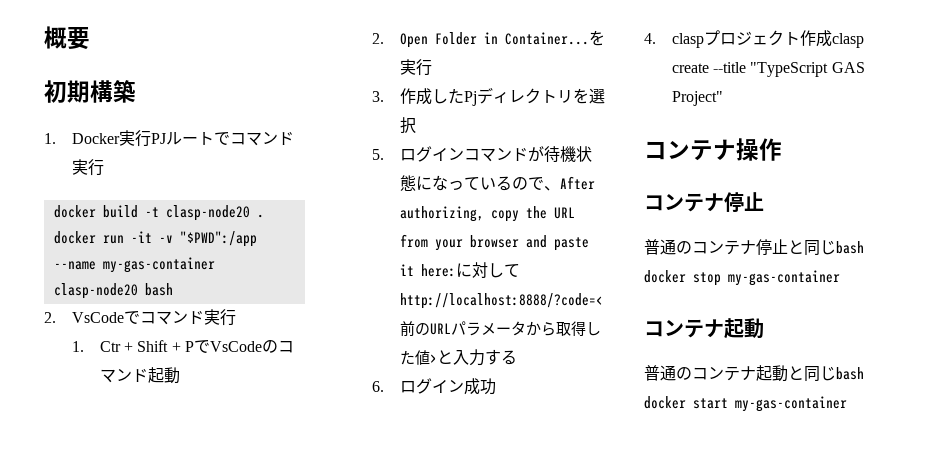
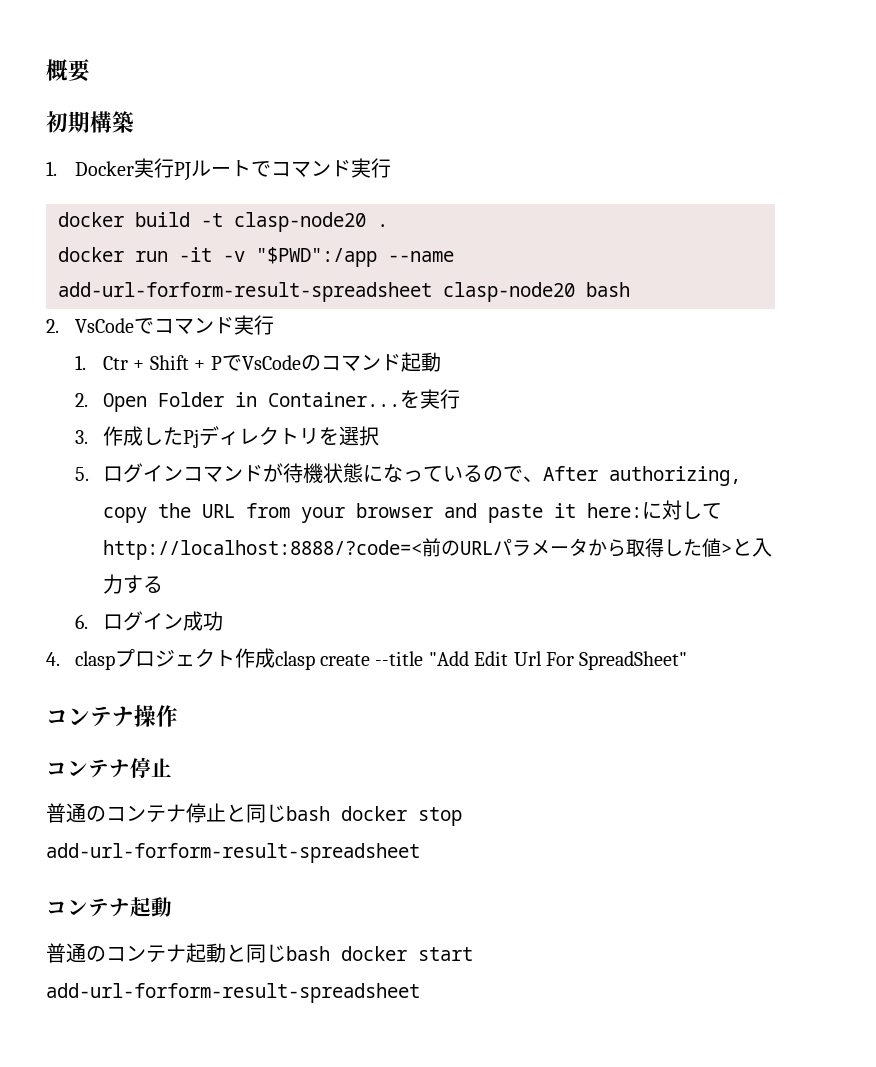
- docker run -it -v "$PWD":/app --name my-gas-container clasp-node20 bash
+ docker run -it -v "$PWD":/app --name add-url-forform-result-spreadsheet clasp-node20 bash
- 4. claspプロジェクト作成clasp create --title "TypeScript GAS Project"
+ 4. claspプロジェクト作成clasp create --title "Add Edit Url For SpreadSheet"
- 普通のコンテナ停止と同じbash docker stop my-gas-container
+ 普通のコンテナ停止と同じbash docker stop add-url-forform-result-spreadsheet
- 普通のコンテナ起動と同じbash docker start my-gas-container
+ 普通のコンテナ起動と同じbash docker start add-url-forform-result-spreadsheet

